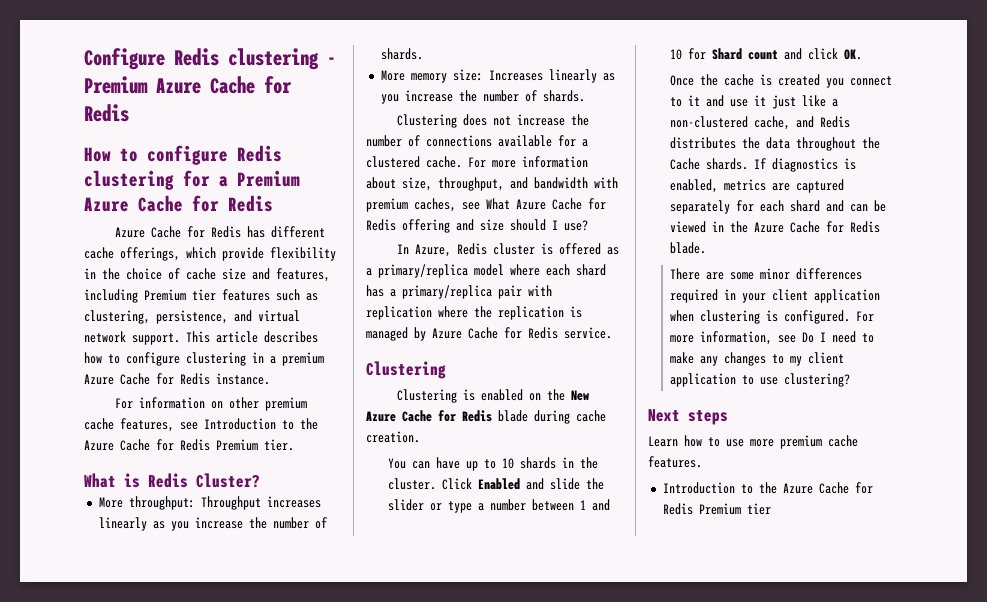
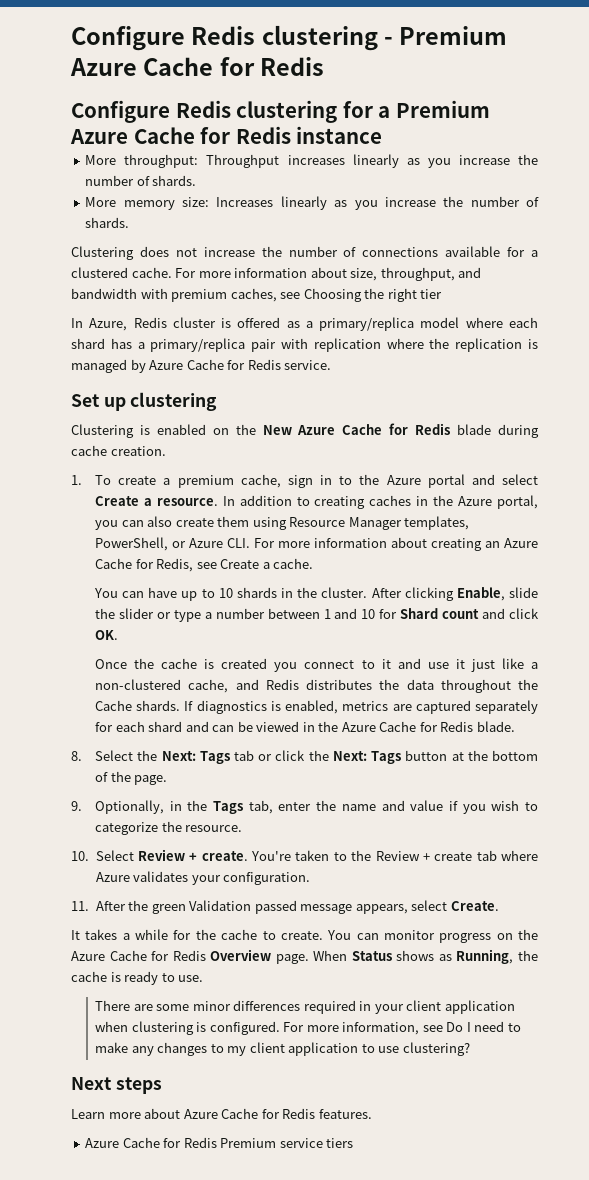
- How to configure Redis clustering for a Premium Azure Cache for Redis
- Azure Cache for Redis has different cache offerings, which provide flexibility in the choice of cache size and features, including Premium tier features such as clustering, persistence, and virtual network support. This article describes how to configure clustering in a premium Azure Cache for Redis instance.
- For information on other premium cache features, see Introduction to the Azure Cache for Redis Premium tier.
- What is Redis Cluster?
+ Configure Redis clustering for a Premium Azure Cache for Redis instance
- For more information about size, throughput, and bandwidth with premium caches, see What Azure Cache for Redis offering and size should I use?
+ For more information about size, throughput, and bandwidth with premium caches, see Choosing the right tier
  In Azure, Redis cluster is offered as a primary/replica model where each shard has a primary/replica pair with replication where the replication is managed by Azure Cache for Redis service.
- Clustering
+ Set up clustering
+ 1. To create a premium cache, sign in to the Azure portal and select Create a resource. In addition to creating caches in the Azure portal, you can also create them using Resource Manager templates, PowerShell, or Azure CLI. For more information about creating an Azure Cache for Redis, see Create a cache.
- Click Enabled and slide the slider or type a number between 1 and 10 for Shard count and click OK.
+ After clicking Enable, slide the slider or type a number between 1 and 10 for Shard count and click OK.
+ 8. Select the Next: Tags tab or click the Next: Tags button at the bottom of the page.
+ 9. Optionally, in the Tags tab, enter the name and value if you wish to categorize the resource.
+ 10. Select Review + create. You're taken to the Review + create tab where Azure validates your configuration.
+ 11. After the green Validation passed message appears, select Create.
+ It takes a while for the cache to create. You can monitor progress on the Azure Cache for Redis Overview page. When Status shows as Running, the cache is ready to use.
- Learn how to use more premium cache features.
- Introduction to the Azure Cache for Redis Premium tier
+ Learn more about Azure Cache for Redis features.
+ Azure Cache for Redis Premium service tiers

